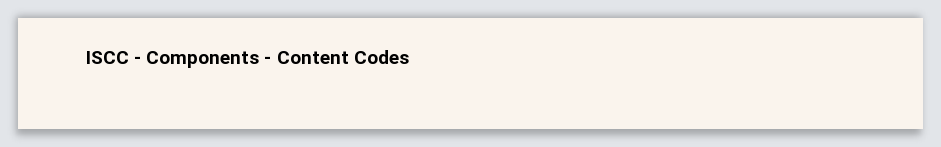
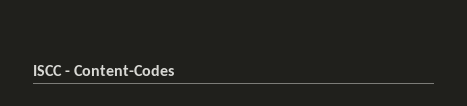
- ISCC - Components - Content Codes
+ ISCC - Content-Codes

